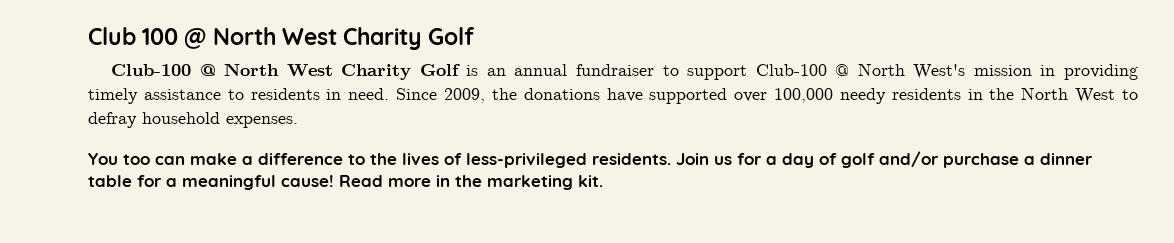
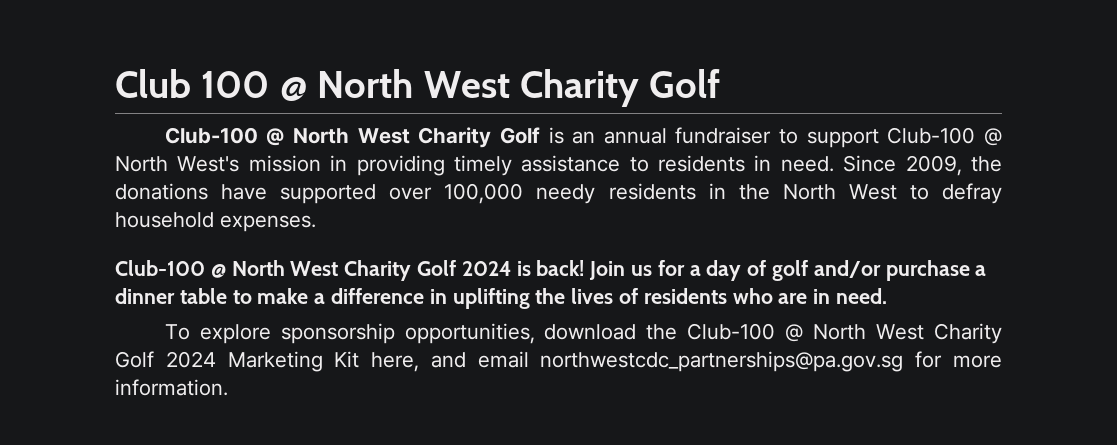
- You too can make a difference to the lives of less-privileged residents.
+ Club-100 @ North West Charity Golf 2024 is back!
- Join us for a day of golf and/or purchase a dinner table for a meaningful cause! Read more in the marketing kit.
+ Join us for a day of golf and/or purchase a dinner table to make a difference in uplifting the lives of residents who are in need.
+ To explore sponsorship opportunities, download the Club-100 @ North West Charity Golf 2024 Marketing Kit here, and email northwestcdc_partnerships@pa.gov.sg for more information.

